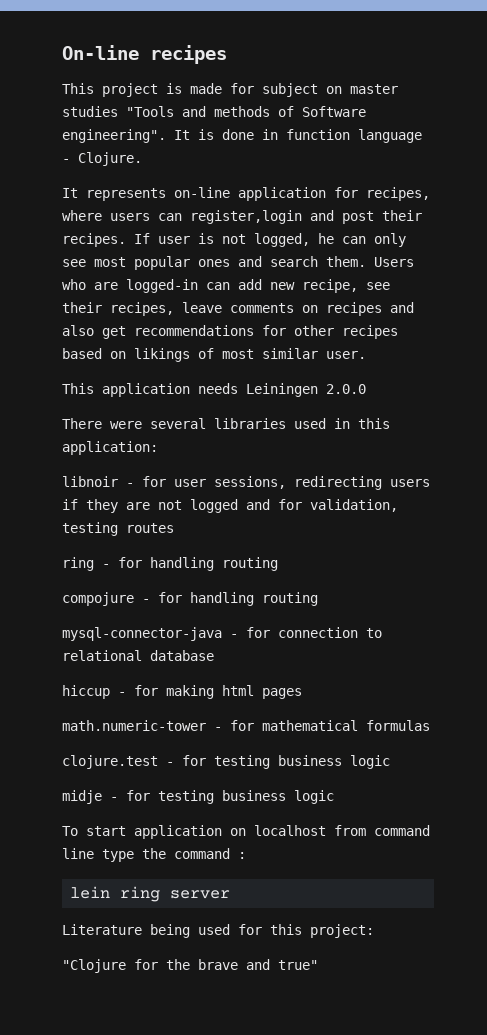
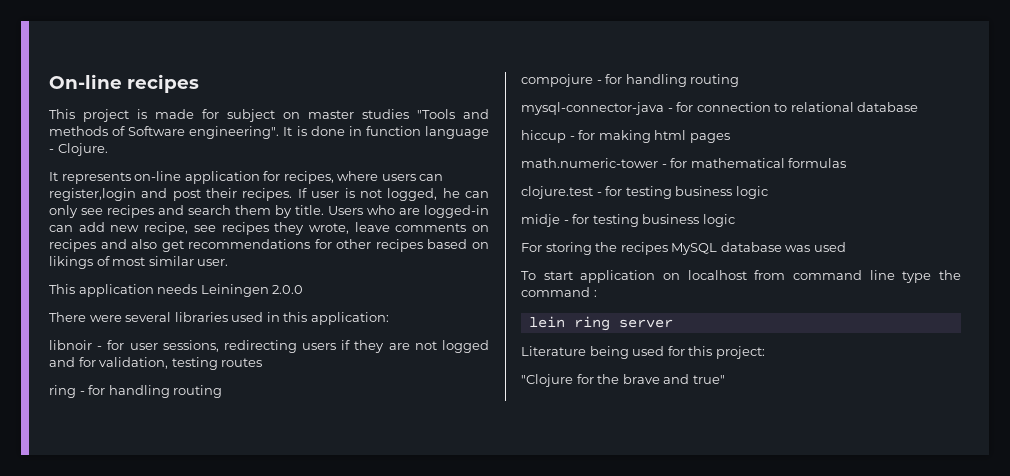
- If user is not logged, he can only see most popular ones and search them.
+ If user is not logged, he can only see recipes and search them by title.
- Users who are logged-in can add new recipe, see their recipes, leave comments on recipes and also get recommendations for other recipes based on likings of most similar user.
+ Users who are logged-in can add new recipe, see recipes they wrote, leave comments on recipes and also get recommendations for other recipes based on likings of most similar user.
+ For storing the recipes MySQL database was used

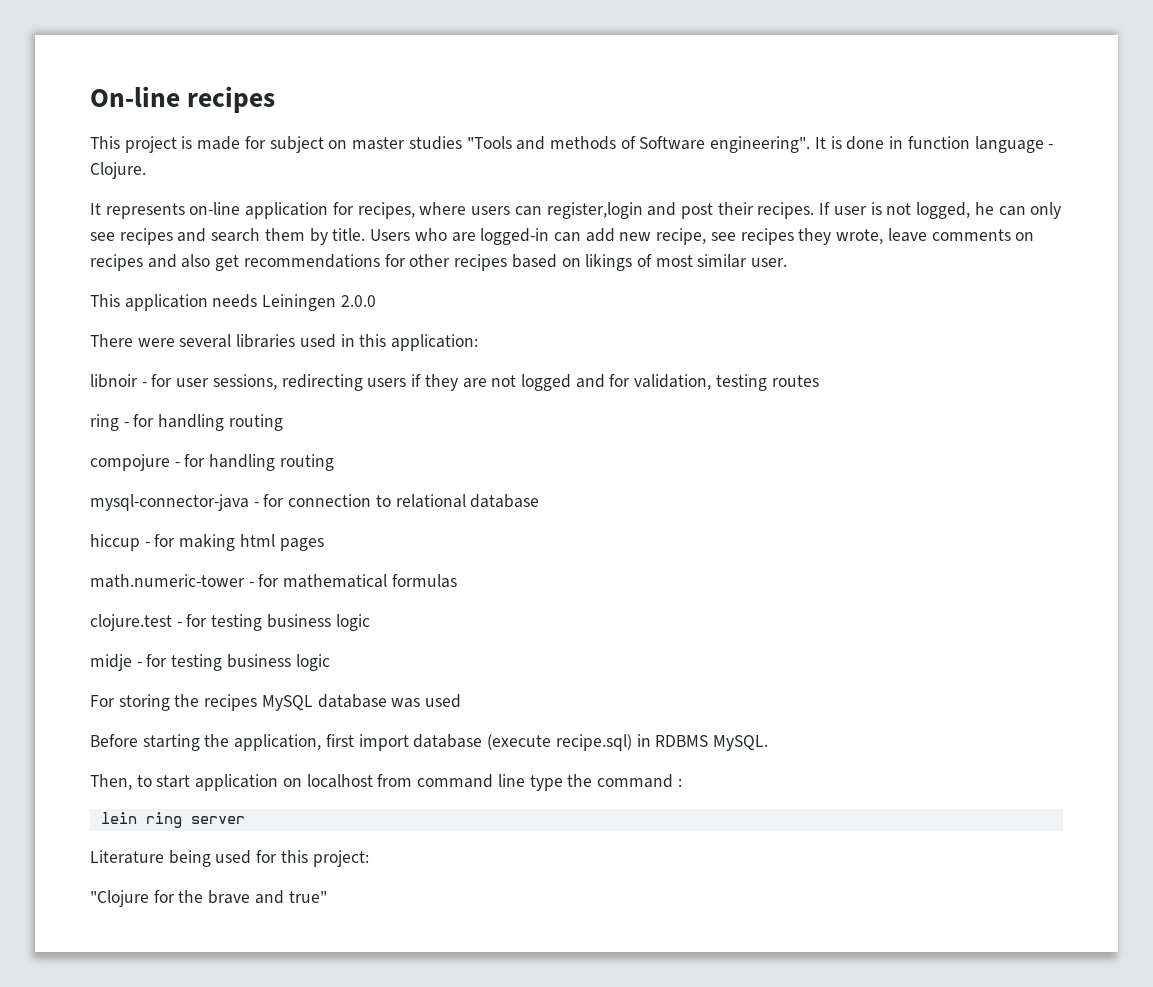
- To start application on localhost from command line type the command :
+ Before starting the application, first import database (execute recipe.sql) in RDBMS MySQL.
+ Then, to start application on localhost from command line type the command :

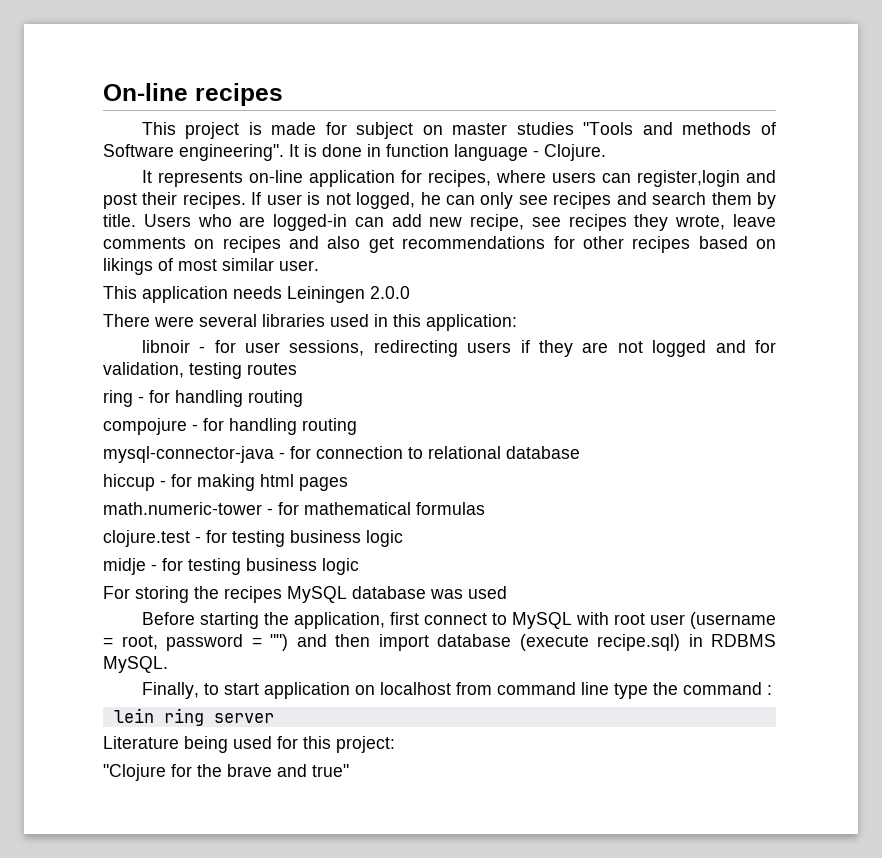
- Before starting the application, first import database (execute recipe.sql) in RDBMS MySQL.
+ Before starting the application, first connect to MySQL with root user (username = root, password = "") and then import database (execute recipe.sql) in RDBMS MySQL.
- Then, to start application on localhost from command line type the command :
+ Finally, to start application on localhost from command line type the command :

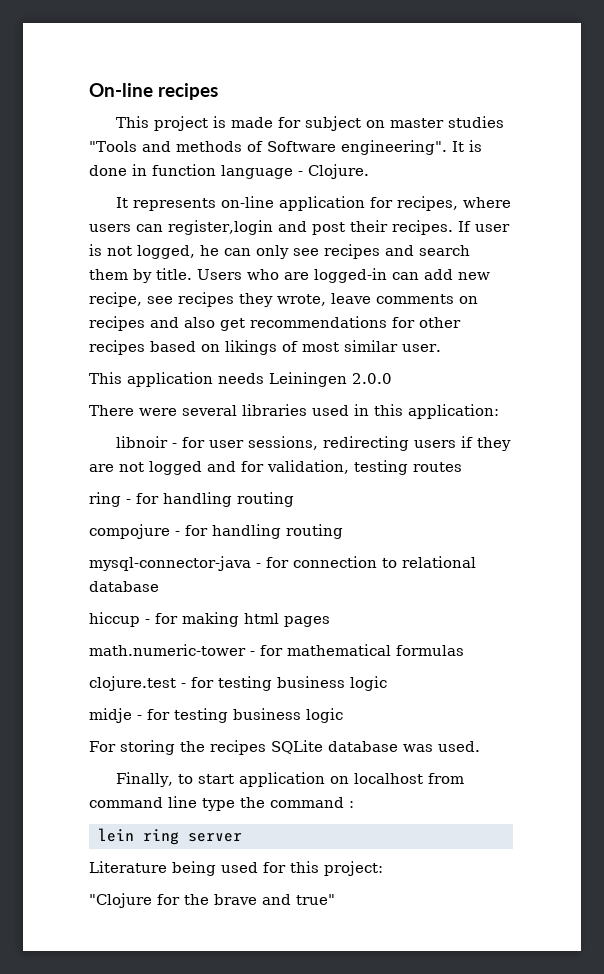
- For storing the recipes MySQL database was used
- Before starting the application, first connect to MySQL with root user (username = root, password = "") and then import database (execute recipe.sql) in RDBMS MySQL.
+ For storing the recipes SQLite database was used.

